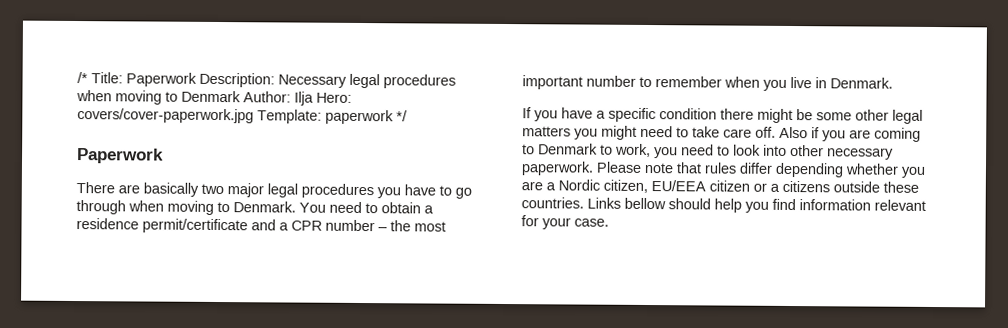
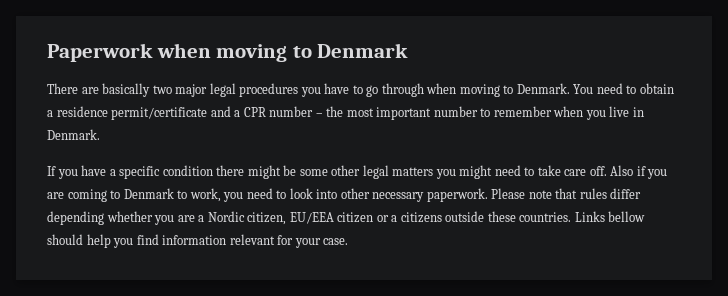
- /* Title: Paperwork Description: Necessary legal procedures when moving to Denmark Author: Ilja Hero: covers/cover-paperwork.jpg Template: paperwork */
- Paperwork
+ Paperwork when moving to Denmark

